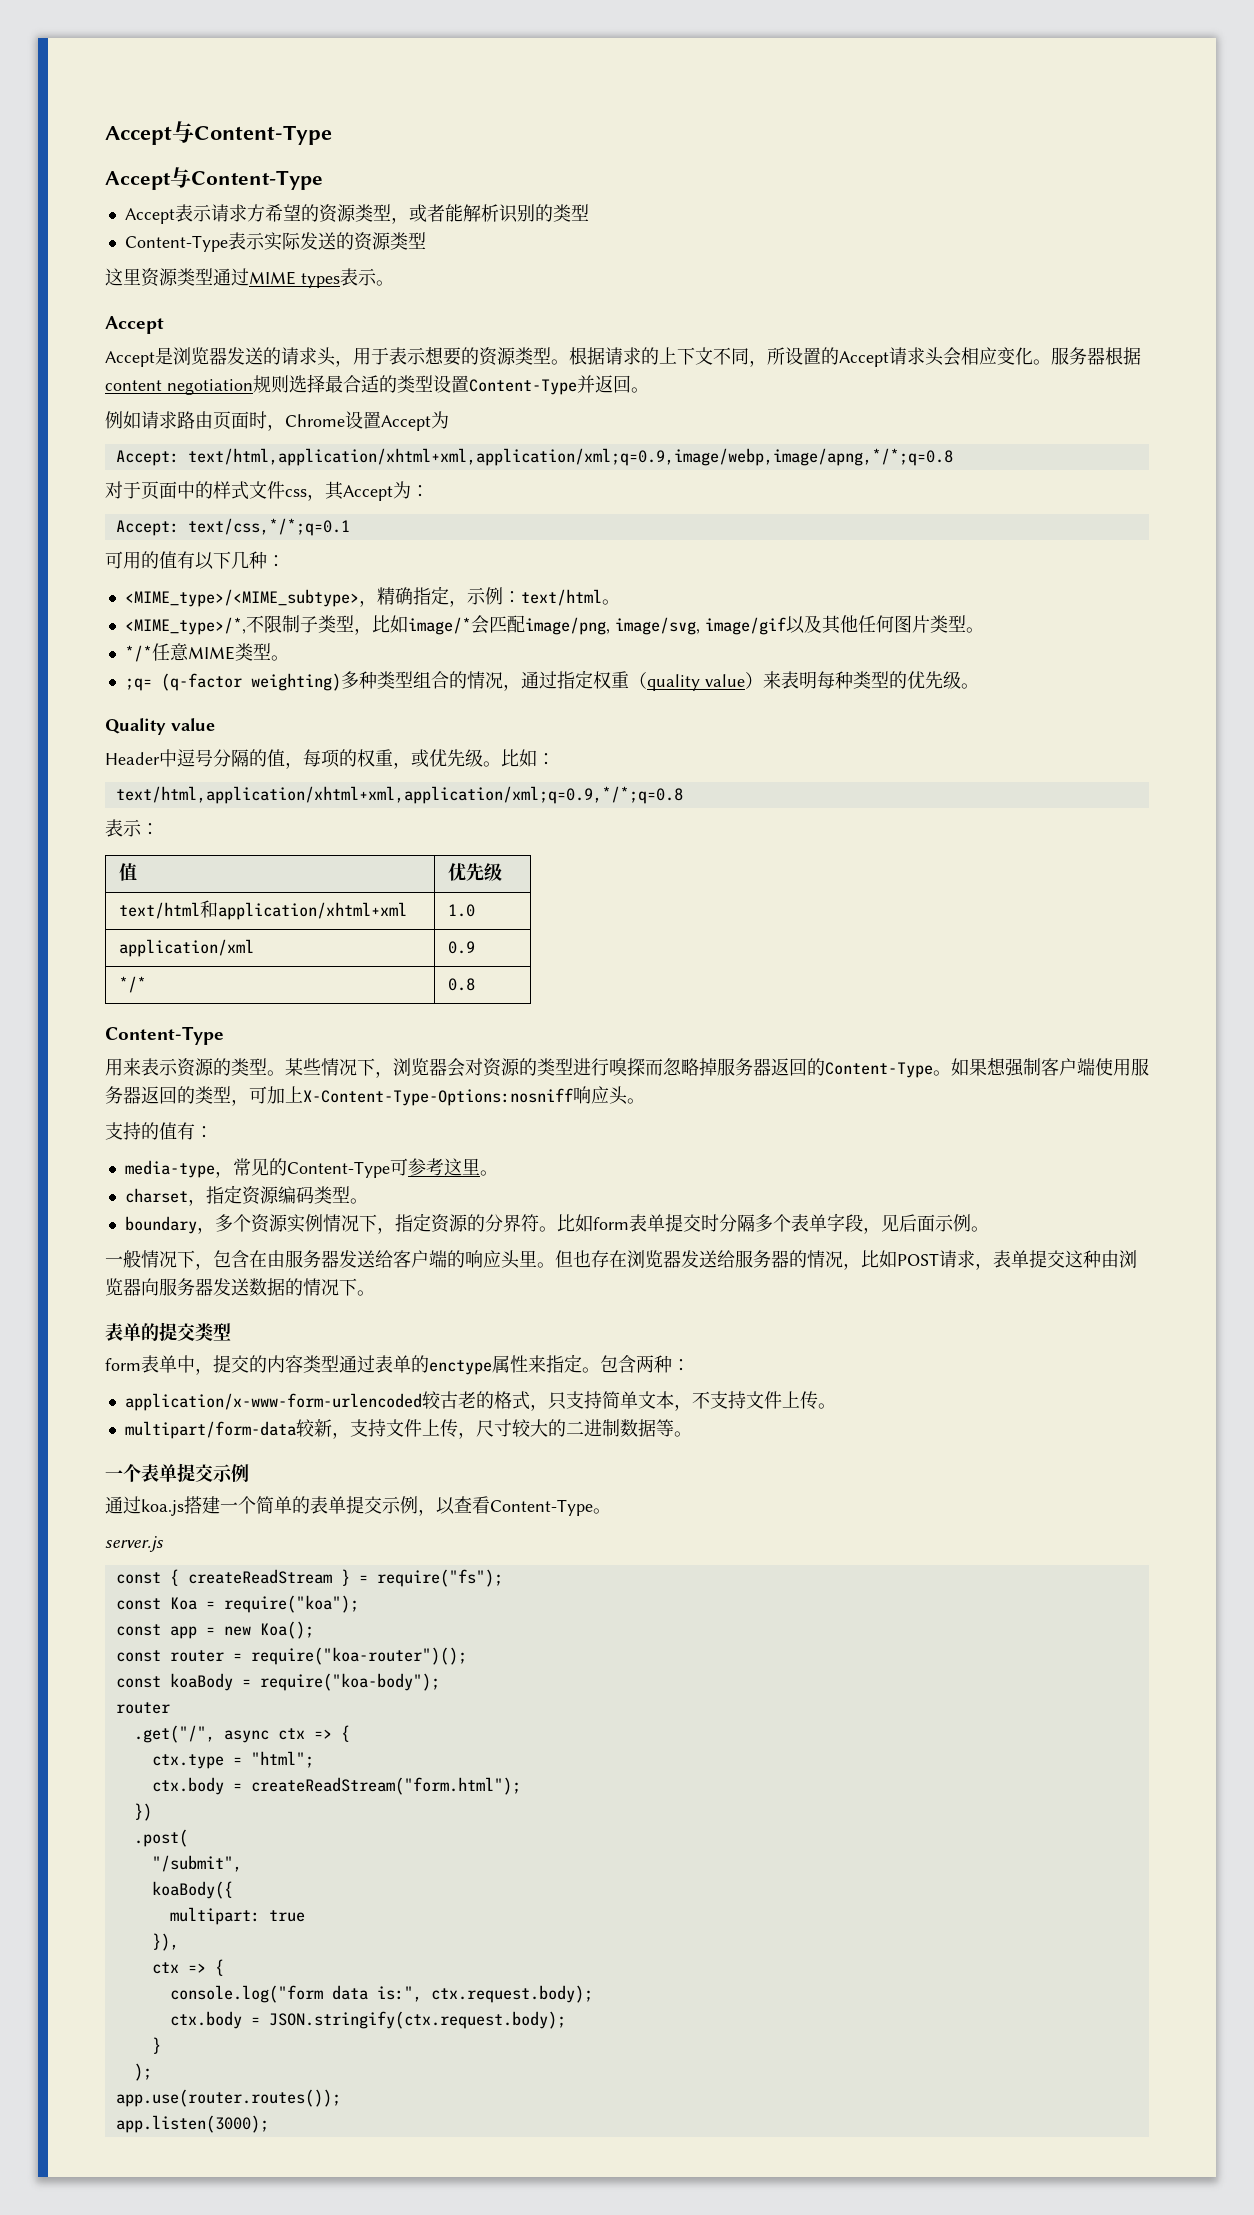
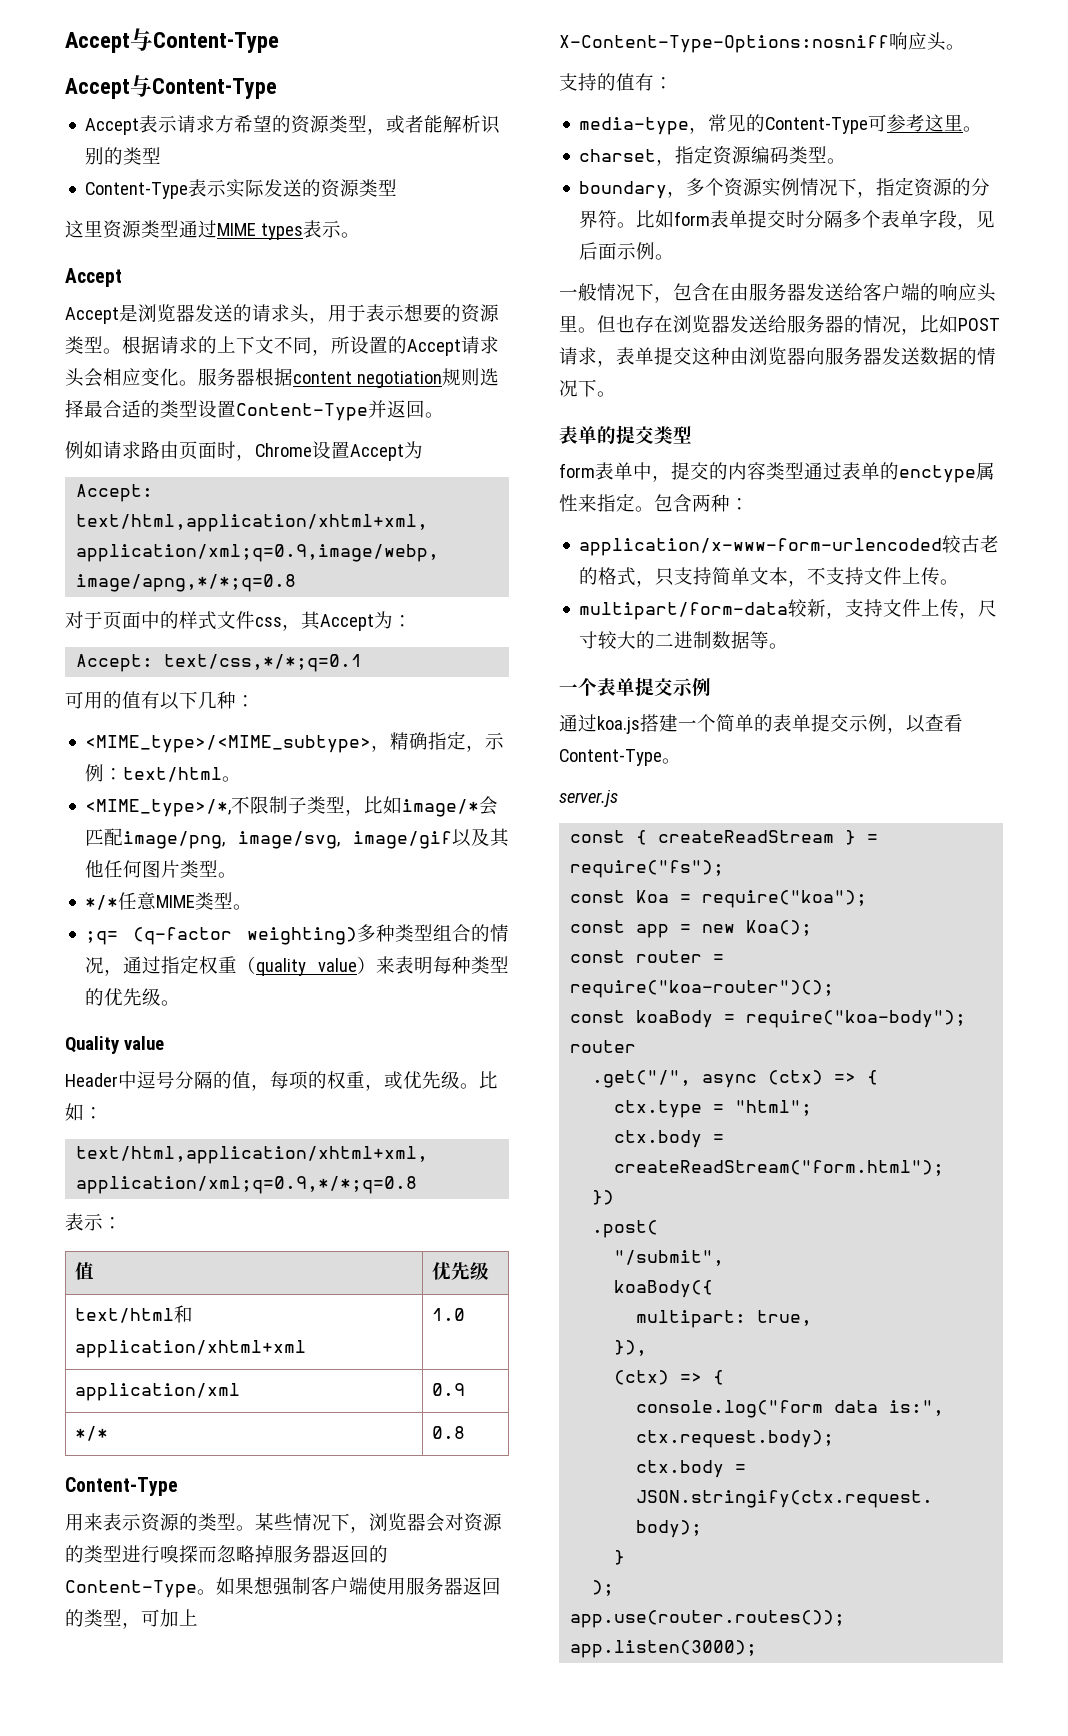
- .get("/", async ctx => {
+ .get("/", async (ctx) => {
- multipart: true
+ multipart: true,
  }),
- ctx => {
+ (ctx) => {

